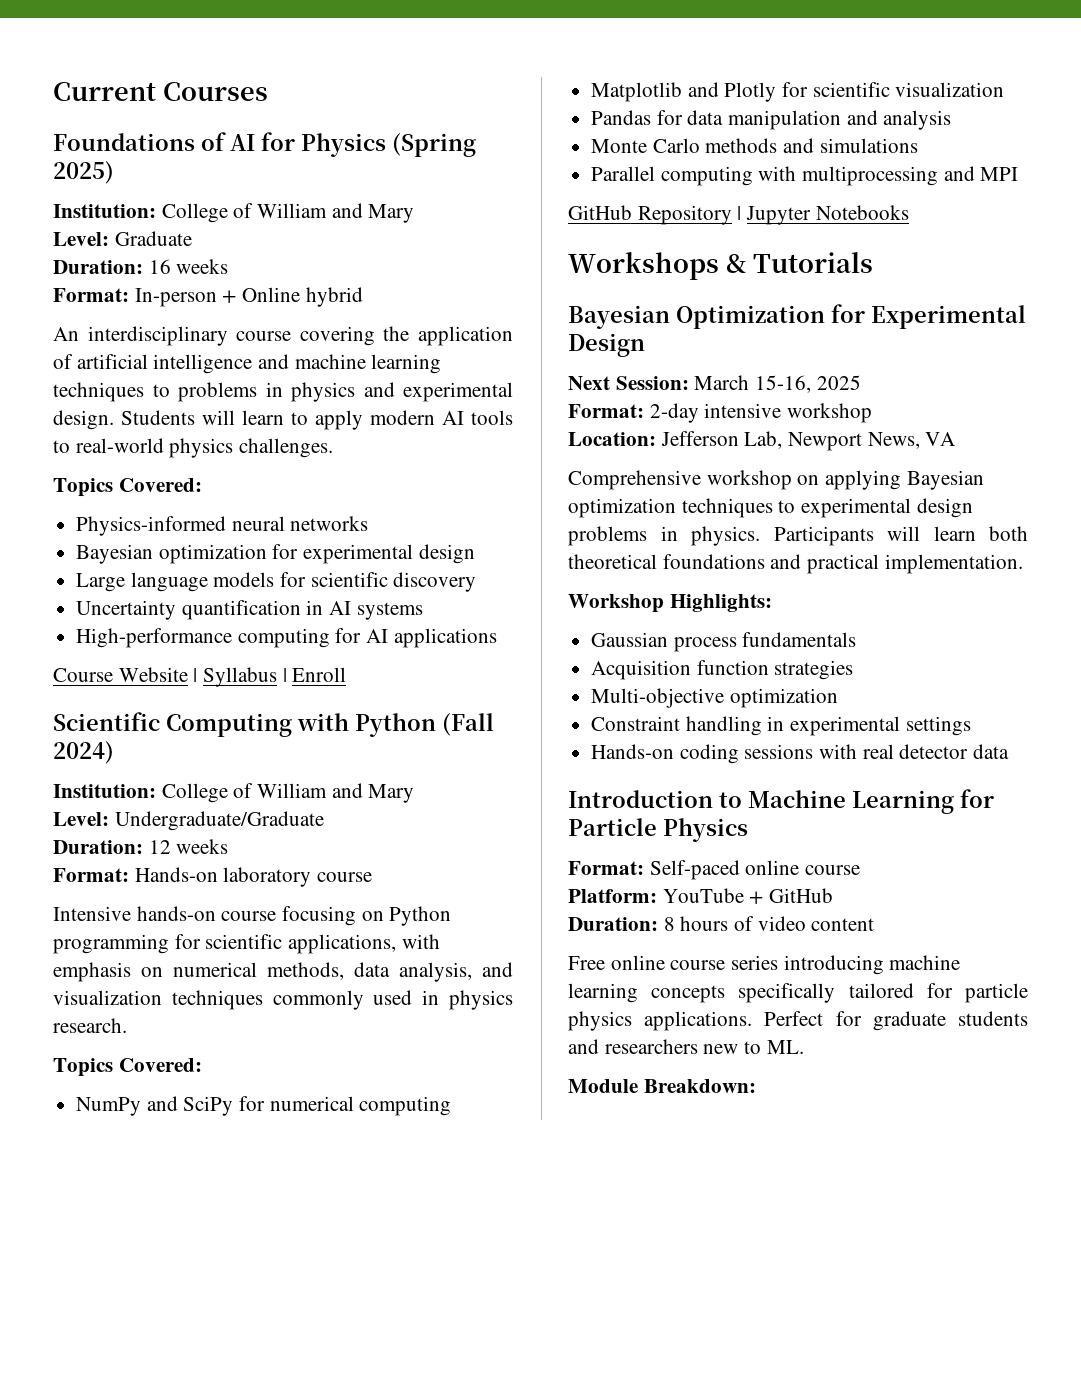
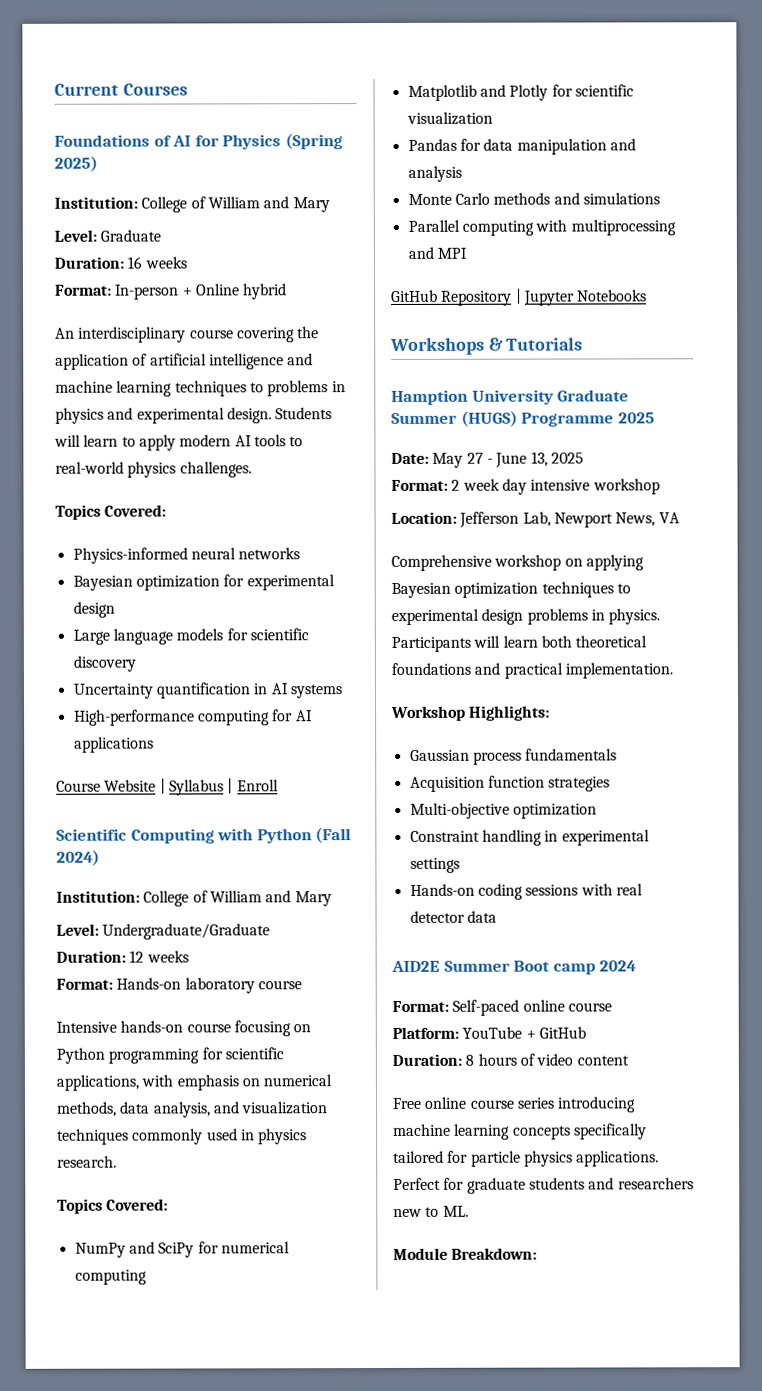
- Bayesian Optimization for Experimental Design
- Next Session: March 15-16, 2025
+ Hamption University Graduate Summer (HUGS) Programme 2025
+ Date: May 27 - June 13, 2025
- Format: 2-day intensive workshop
+ Format: 2 week day intensive workshop
- Introduction to Machine Learning for Particle Physics
+ AID2E Summer Boot camp 2024

